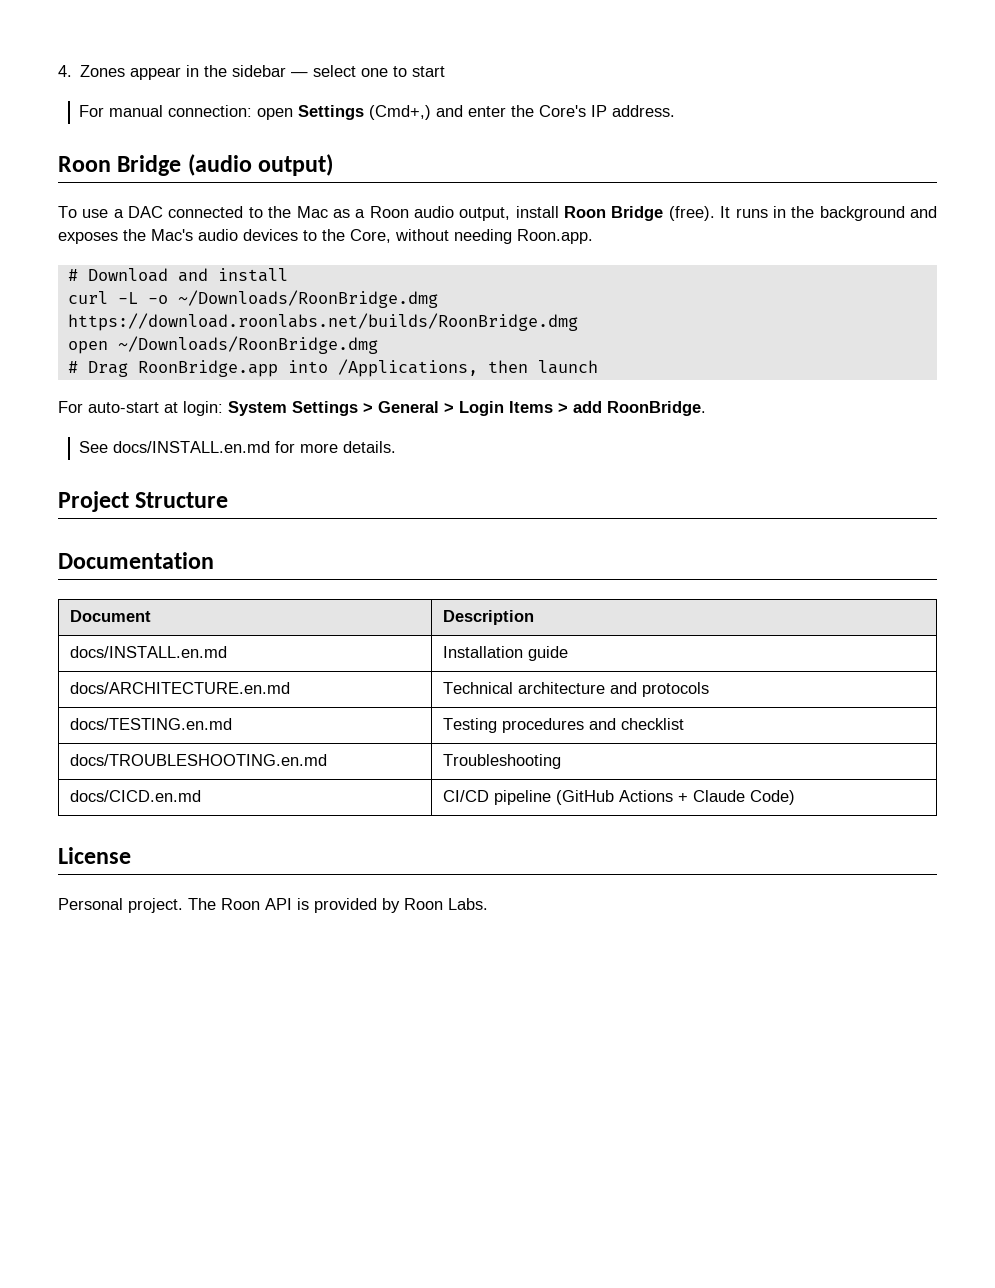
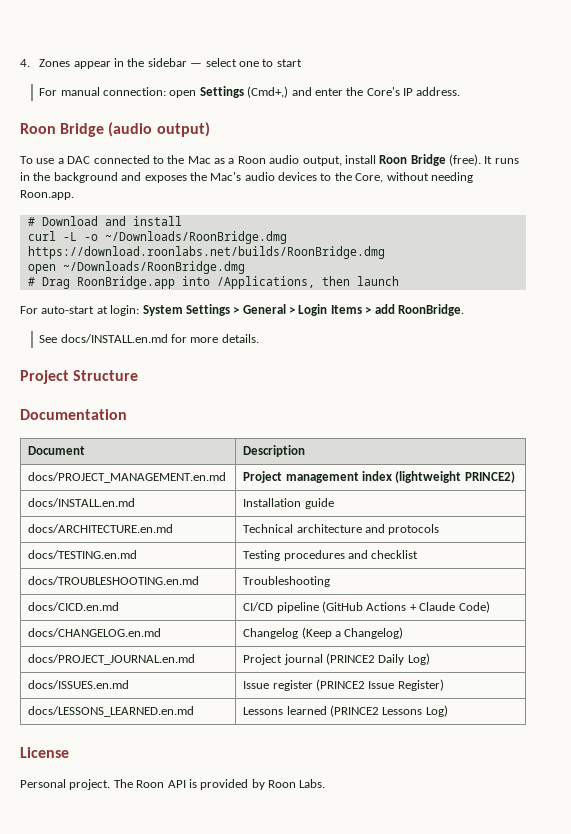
+ docs/PROJECT_MANAGEMENT.en.md | Project management index (lightweight PRINCE2)
+ docs/CHANGELOG.en.md | Changelog (Keep a Changelog)
+ docs/PROJECT_JOURNAL.en.md | Project journal (PRINCE2 Daily Log)
+ docs/ISSUES.en.md | Issue register (PRINCE2 Issue Register)
+ docs/LESSONS_LEARNED.en.md | Lessons learned (PRINCE2 Lessons Log)

